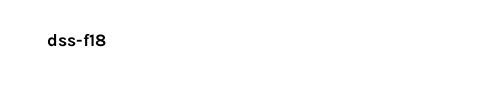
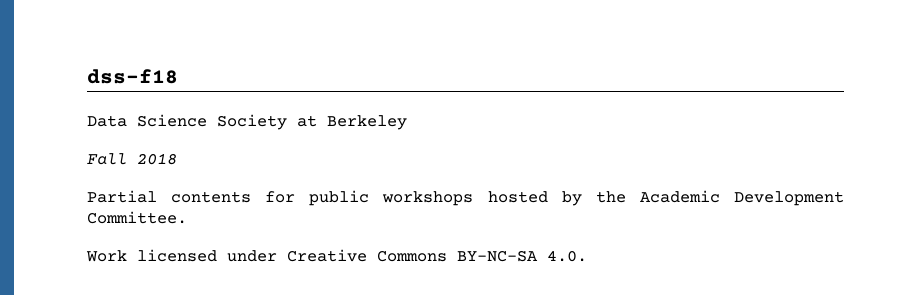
+ Data Science Society at Berkeley
+ Fall 2018
+ Partial contents for public workshops hosted by the Academic Development Committee.
+ Work licensed under Creative Commons BY-NC-SA 4.0.

